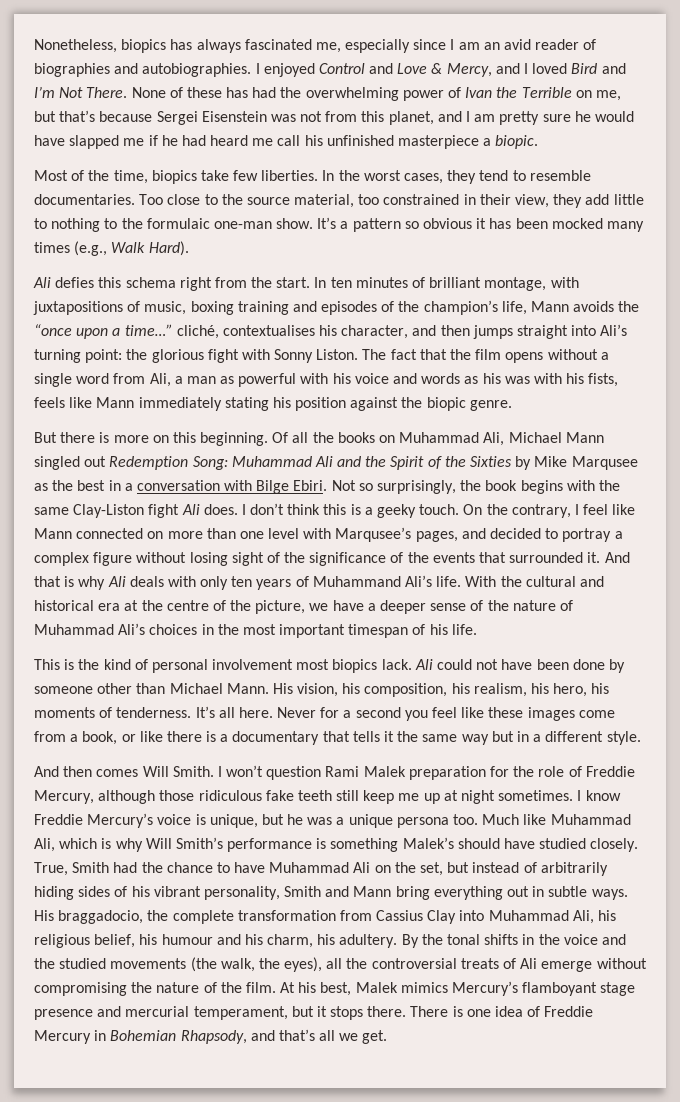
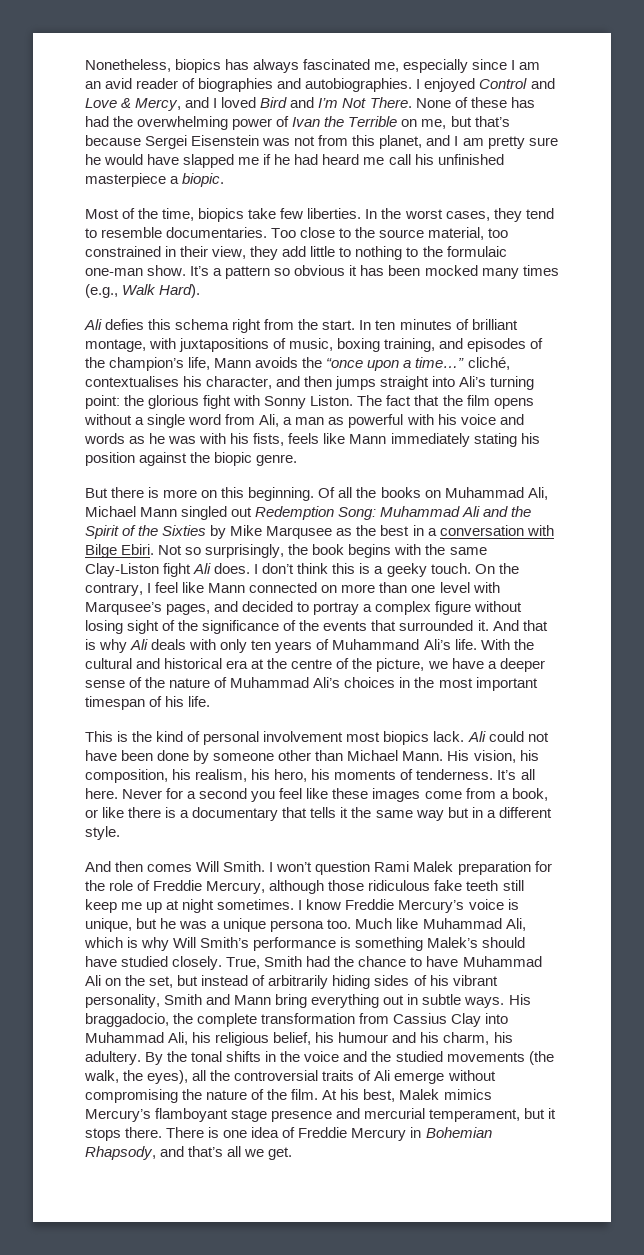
- In ten minutes of brilliant montage, with juxtapositions of music, boxing training and episodes of the champion’s life, Mann avoids the “once upon a time…” cliché, contextualises his character, and then jumps straight into Ali’s turning point: the glorious fight with Sonny Liston.
+ In ten minutes of brilliant montage, with juxtapositions of music, boxing training, and episodes of the champion’s life, Mann avoids the “once upon a time…” cliché, contextualises his character, and then jumps straight into Ali’s turning point: the glorious fight with Sonny Liston.
- The fact that the film opens without a single word from Ali, a man as powerful with his voice and words as his was with his fists, feels like Mann immediately stating his position against the biopic genre.
+ The fact that the film opens without a single word from Ali, a man as powerful with his voice and words as he was with his fists, feels like Mann immediately stating his position against the biopic genre.
- By the tonal shifts in the voice and the studied movements (the walk, the eyes), all the controversial treats of Ali emerge without compromising the nature of the film.
+ By the tonal shifts in the voice and the studied movements (the walk, the eyes), all the controversial traits of Ali emerge without compromising the nature of the film.

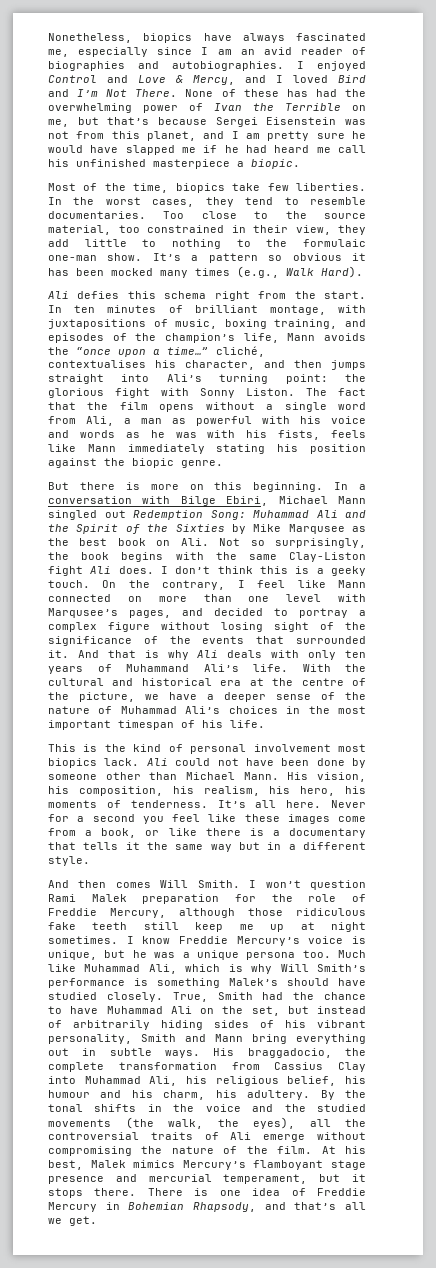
- Nonetheless, biopics has always fascinated me, especially since I am an avid reader of biographies and autobiographies.
+ Nonetheless, biopics have always fascinated me, especially since I am an avid reader of biographies and autobiographies.
- Of all the books on Muhammad Ali, Michael Mann singled out Redemption Song: Muhammad Ali and the Spirit of the Sixties by Mike Marqusee as the best in a conversation with Bilge Ebiri. Not so surprisingly, the book begins with the same Clay-Liston fight Ali does.
+ In a conversation with Bilge Ebiri, Michael Mann singled out Redemption Song: Muhammad Ali and the Spirit of the Sixties by Mike Marqusee as the best book on Ali. Not so surprisingly, the book begins with the same Clay-Liston fight Ali does.

